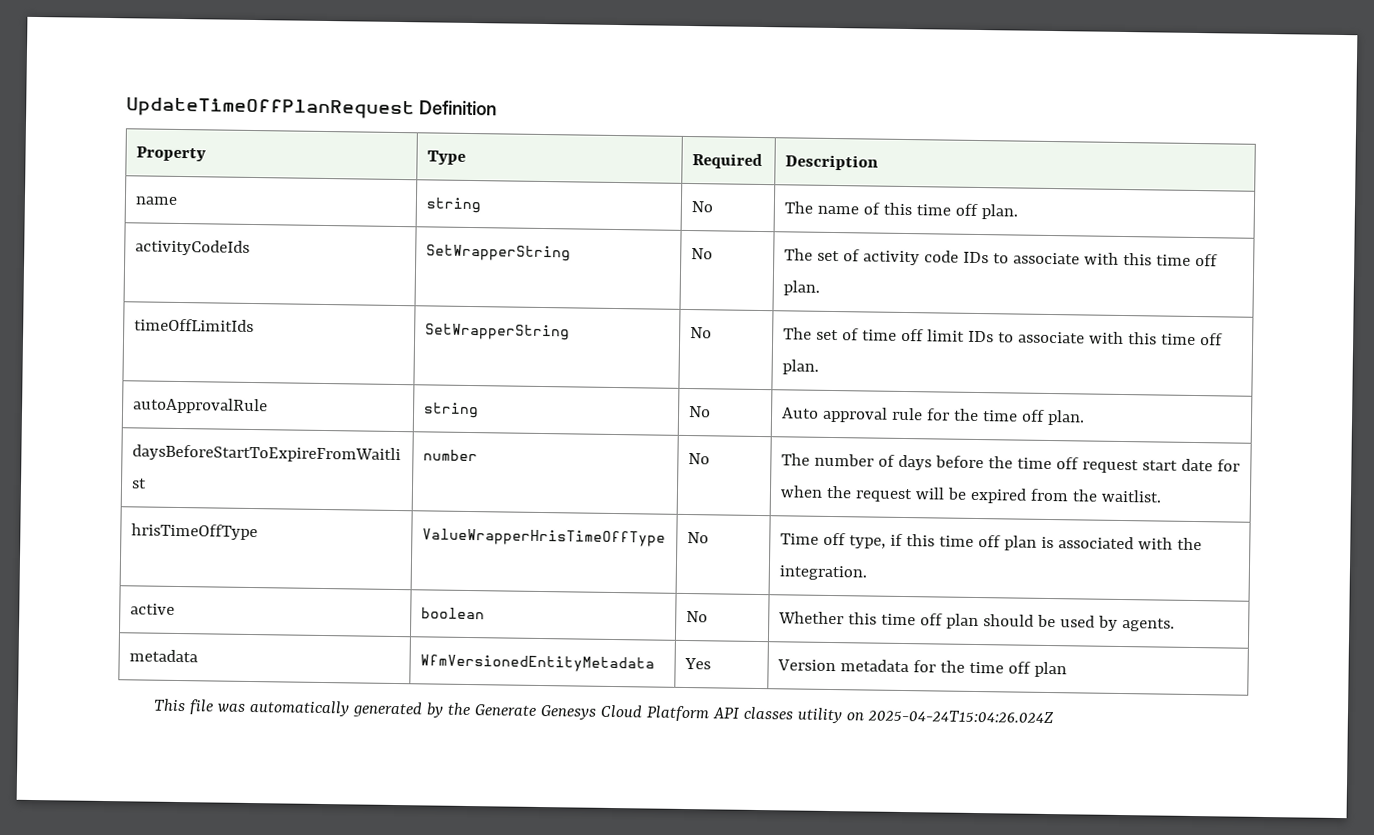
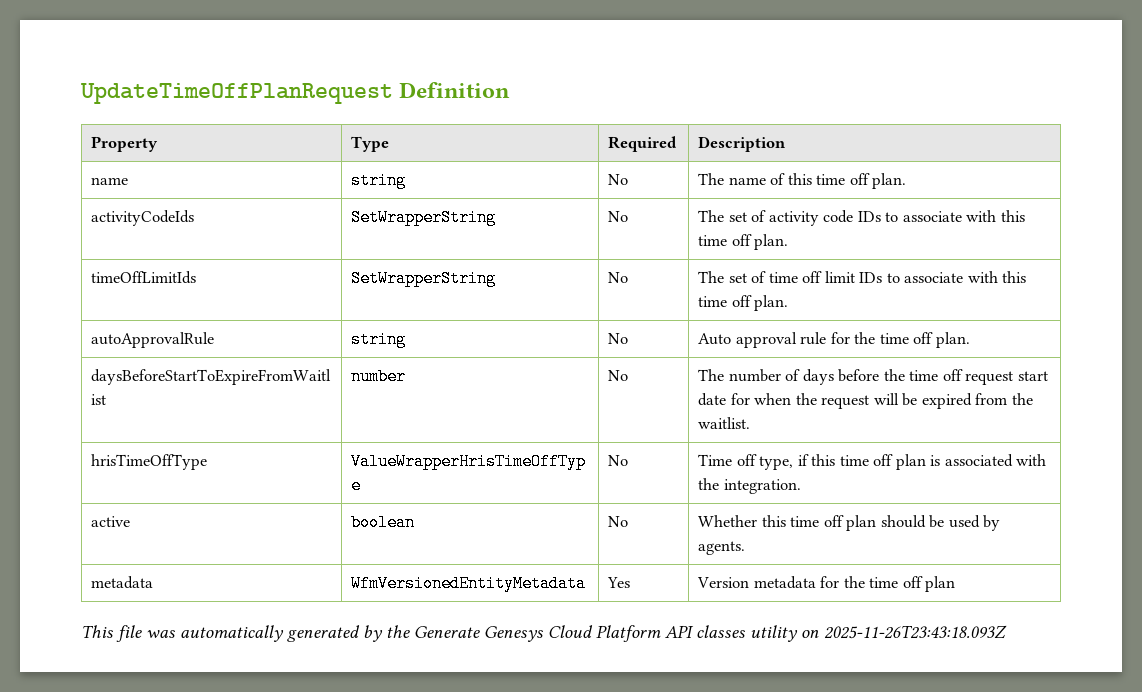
- This file was automatically generated by the Generate Genesys Cloud Platform API classes utility on 2025-04-24T15:04:26.024Z
+ This file was automatically generated by the Generate Genesys Cloud Platform API classes utility on 2025-11-26T23:43:18.093Z

